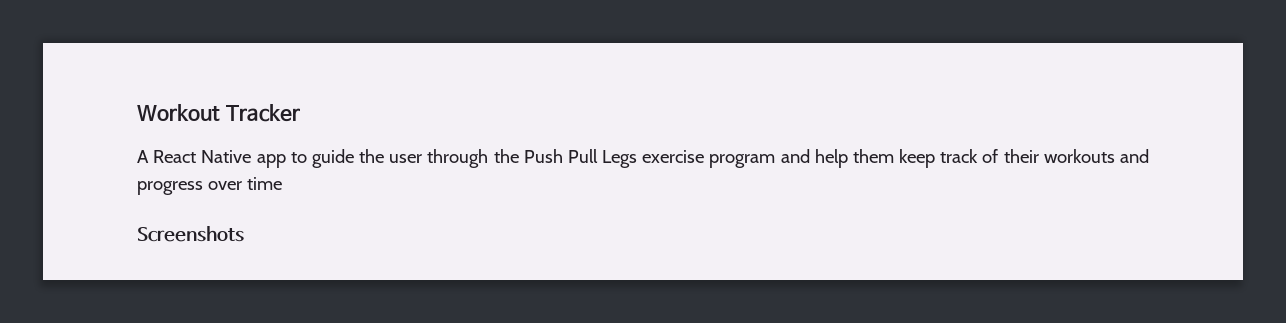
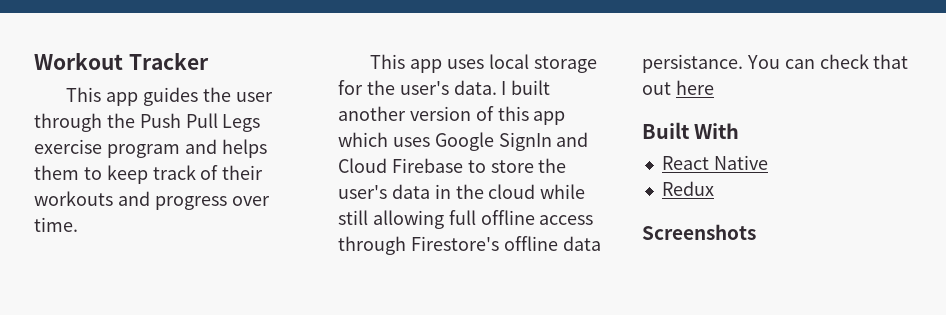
- A React Native app to guide the user through the Push Pull Legs exercise program and help them keep track of their workouts and progress over time
+ This app guides the user through the Push Pull Legs exercise program and helps them to keep track of their workouts and progress over time.
+ This app uses local storage for the user's data. I built another version of this app which uses Google SignIn and Cloud Firebase to store the user's data in the cloud while still allowing full offline access through Firestore's offline data persistance. You can check that out here
+ Built With
+ React Native
+ Redux

